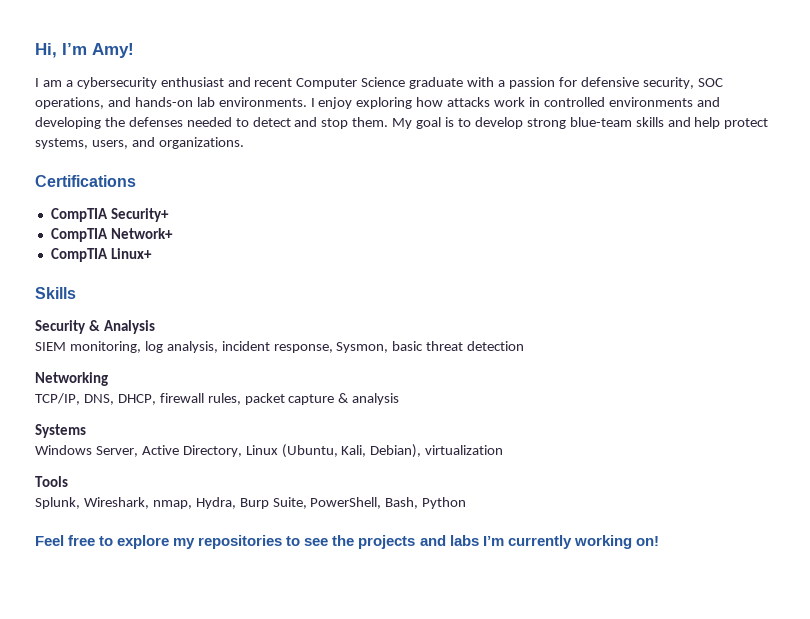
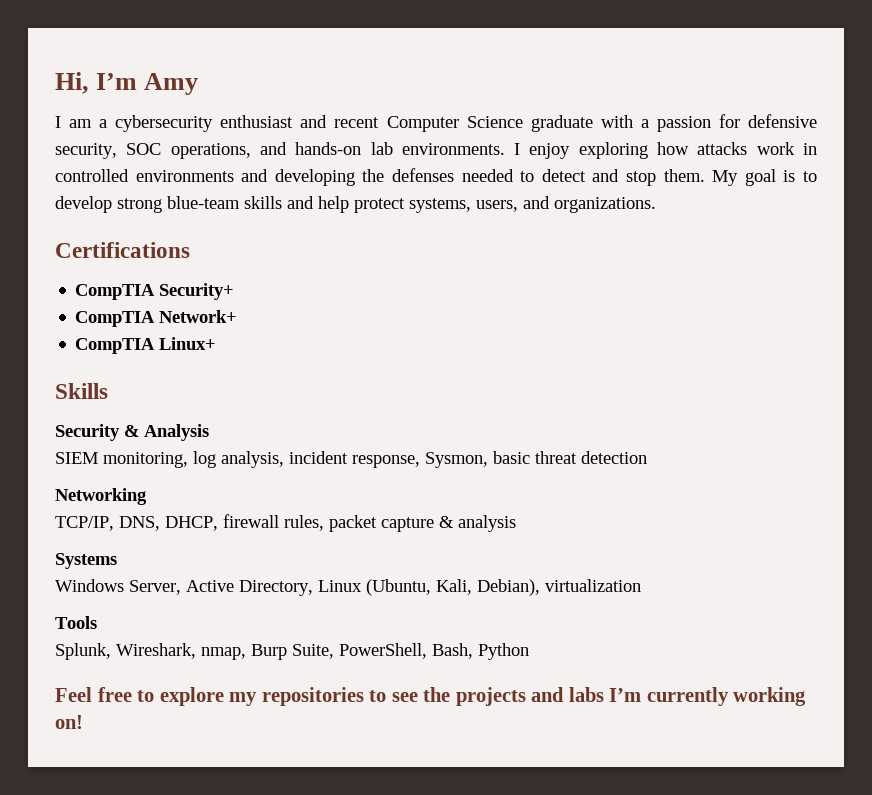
- Hi, I’m Amy!
+ Hi, I’m Amy
- Splunk, Wireshark, nmap, Hydra, Burp Suite, PowerShell, Bash, Python
+ Splunk, Wireshark, nmap, Burp Suite, PowerShell, Bash, Python

